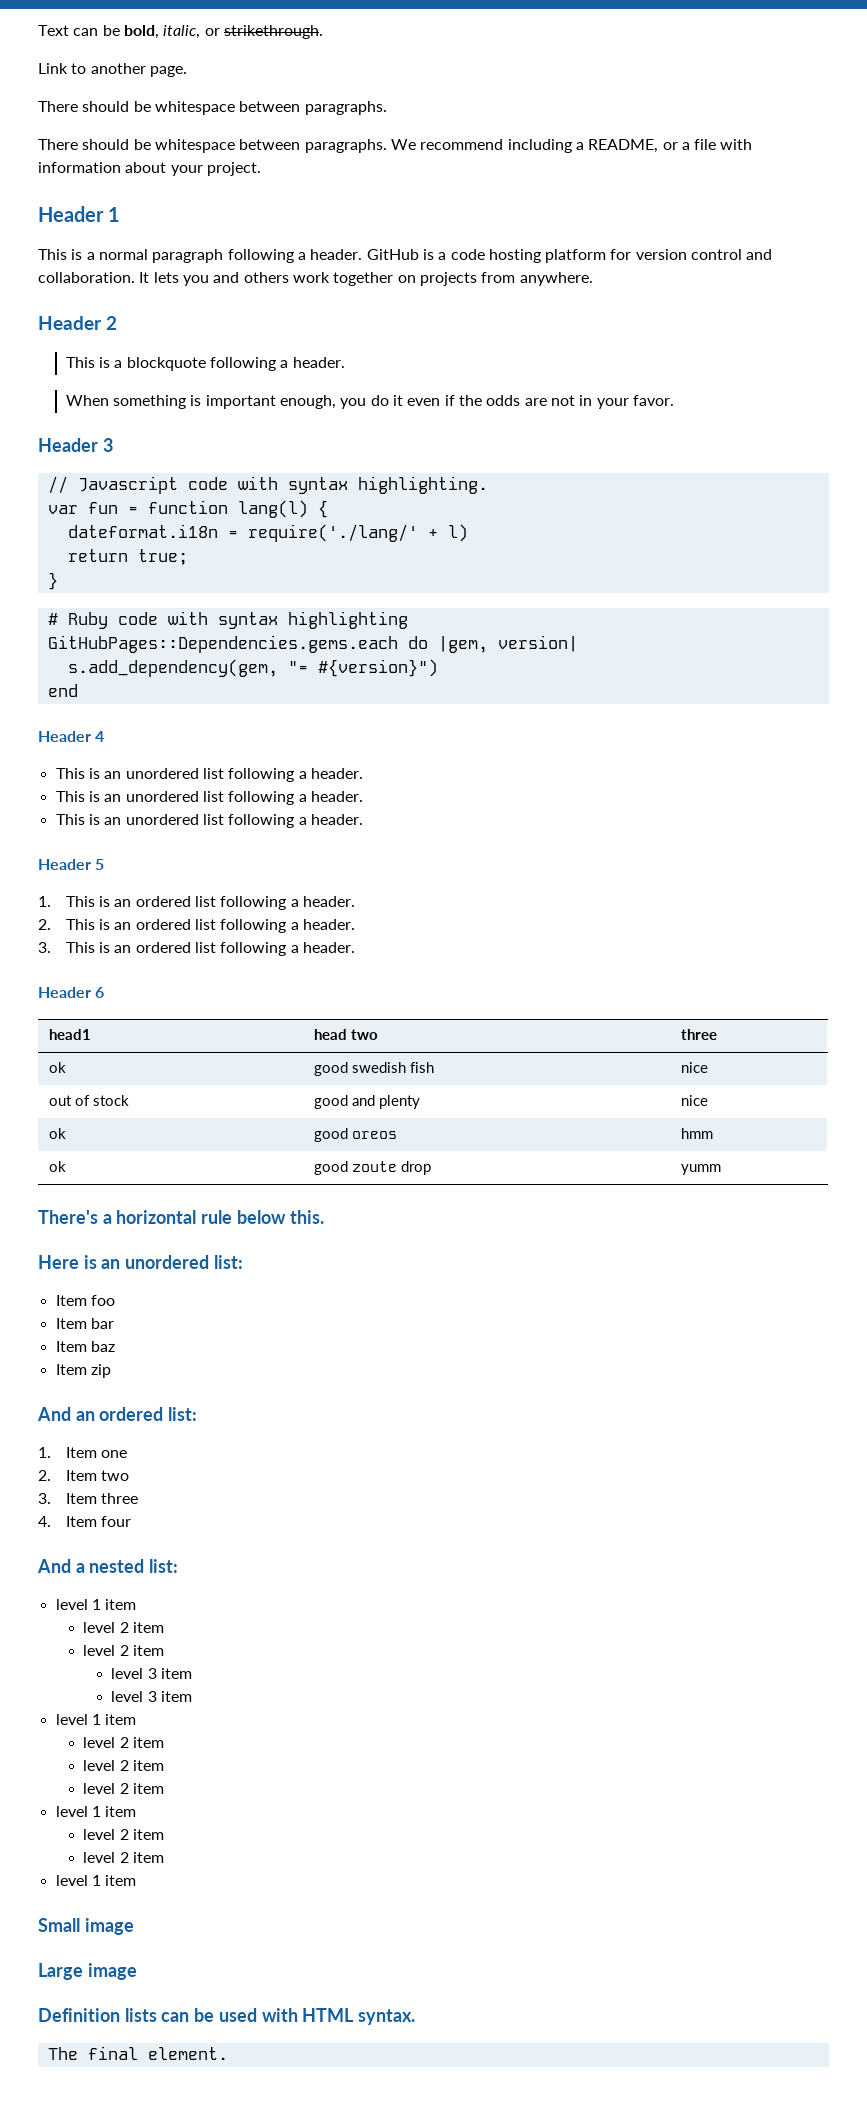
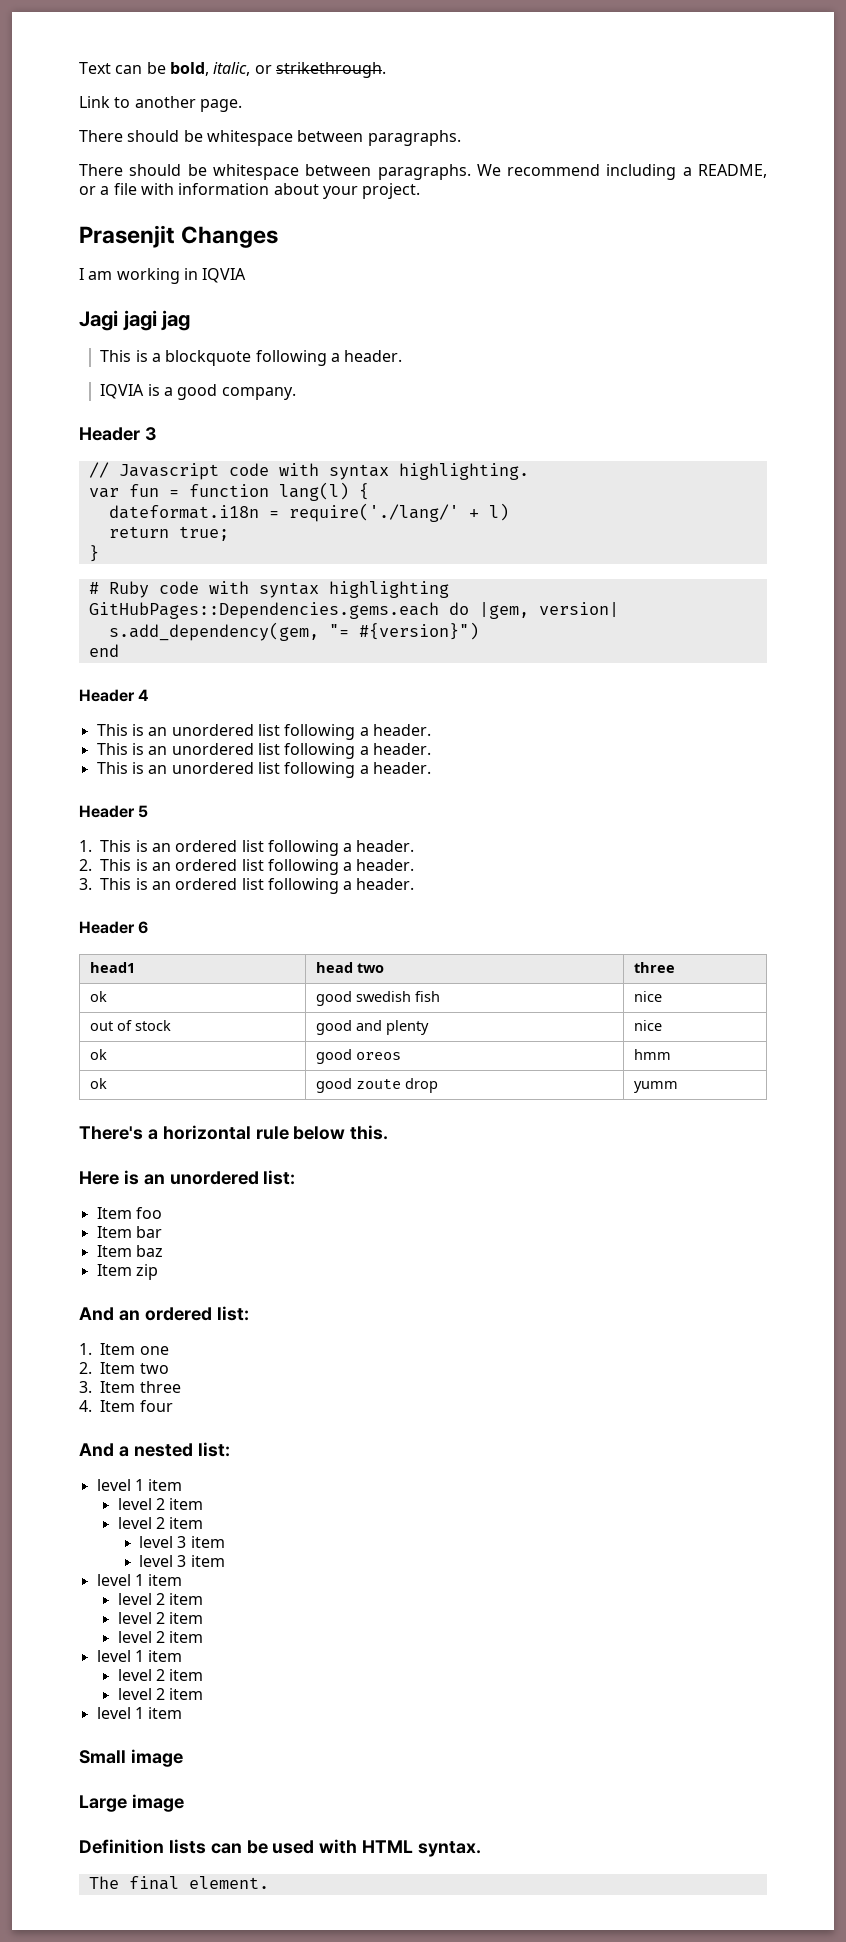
- Header 1
- This is a normal paragraph following a header. GitHub is a code hosting platform for version control and collaboration. It lets you and others work together on projects from anywhere.
- Header 2
+ Prasenjit Changes
+ I am working in IQVIA
+ Jagi jagi jag
- When something is important enough, you do it even if the odds are not in your favor.
+ IQVIA is a good company.

